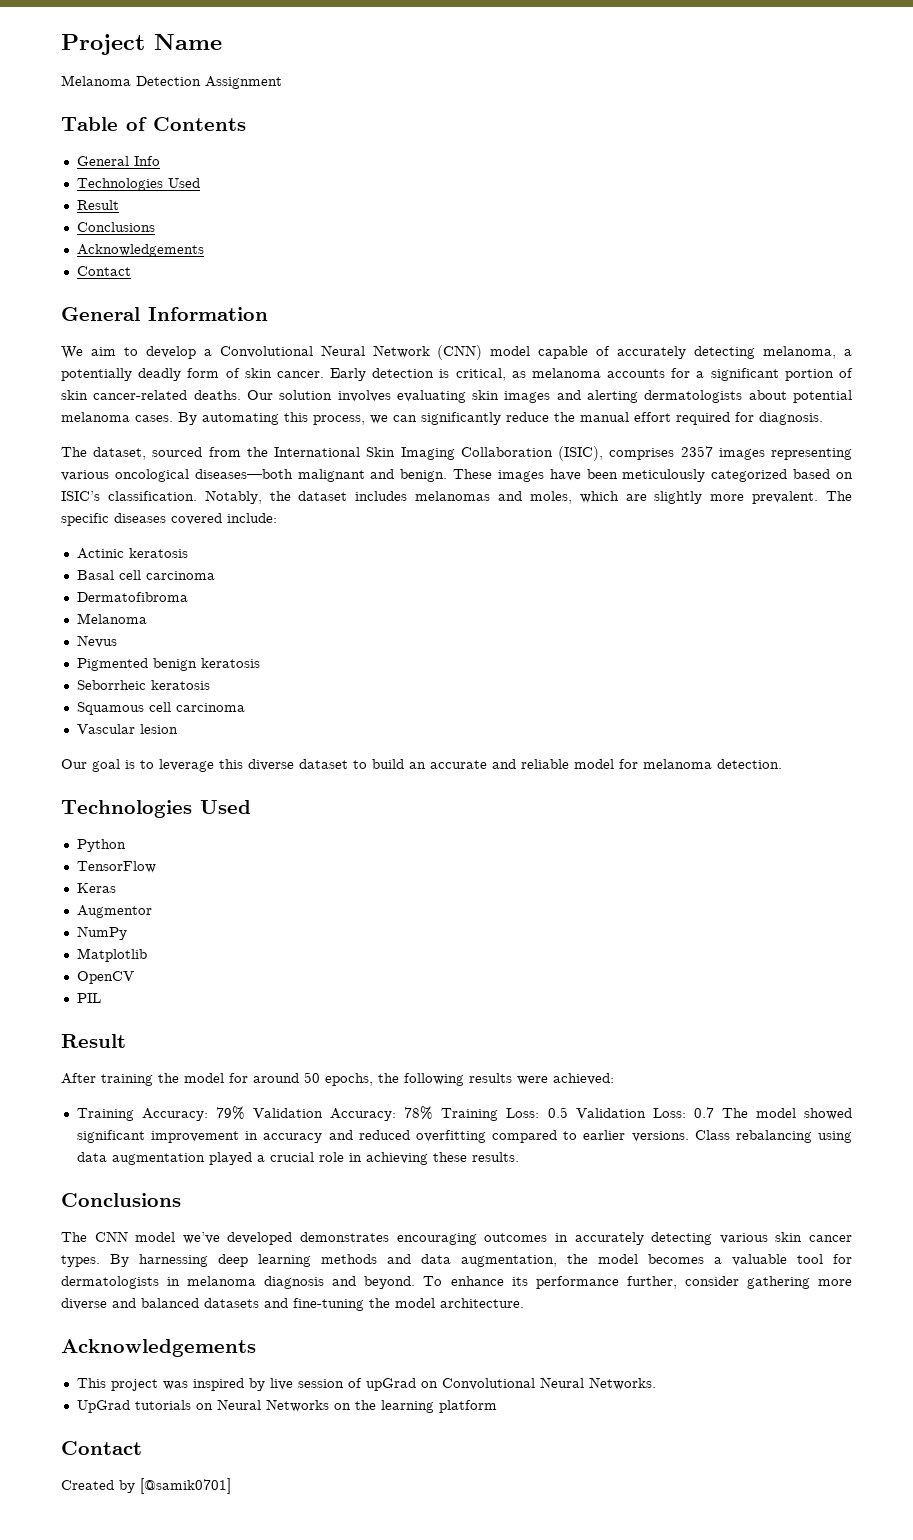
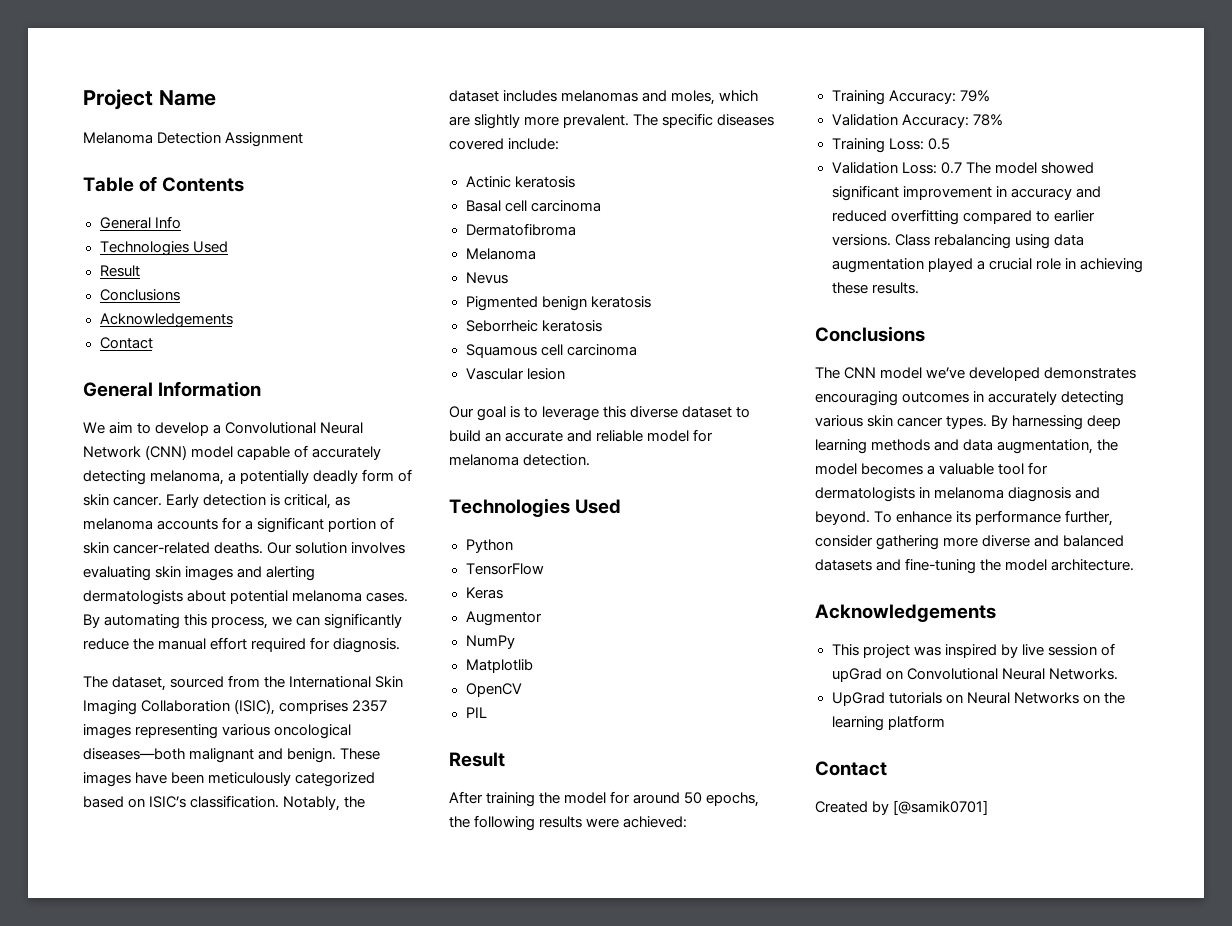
- Training Accuracy: 79% Validation Accuracy: 78% Training Loss: 0.5 Validation Loss: 0.7 The model showed significant improvement in accuracy and reduced overfitting compared to earlier versions.
+ Training Accuracy: 79%
+ Validation Accuracy: 78%
+ Training Loss: 0.5
+ Validation Loss: 0.7 The model showed significant improvement in accuracy and reduced overfitting compared to earlier versions.

